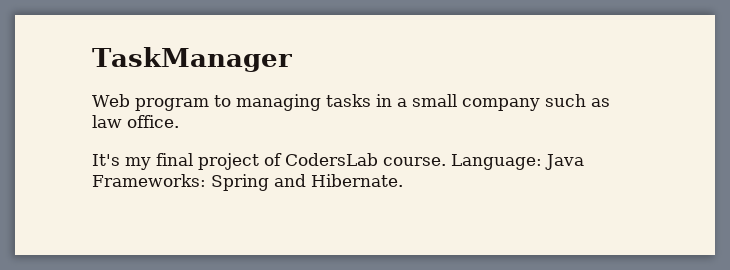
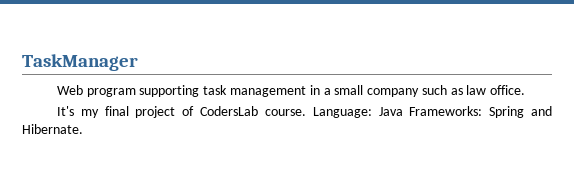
- Web program to managing tasks in a small company such as law office.
+ Web program supporting task management in a small company such as law office.

